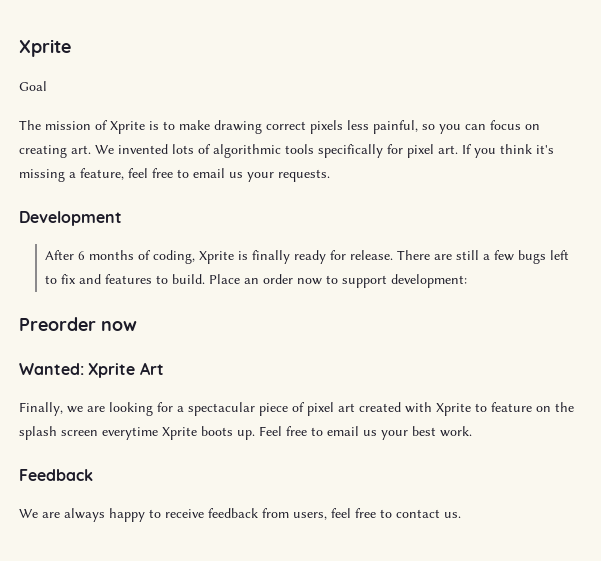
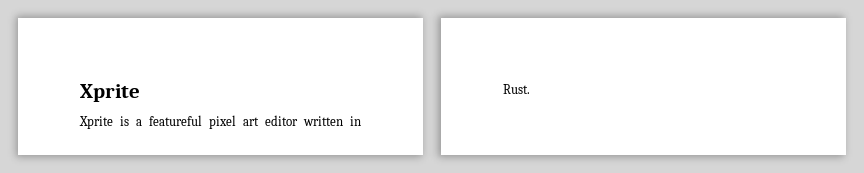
- Goal
- The mission of Xprite is to make drawing correct pixels less painful, so you can focus on creating art. We invented lots of algorithmic tools specifically for pixel art. If you think it's missing a feature, feel free to email us your requests.
- Development
- After 6 months of coding, Xprite is finally ready for release. There are still a few bugs left to fix and features to build. Place an order now to support development:
- Preorder now
- Wanted: Xprite Art
- Finally, we are looking for a spectacular piece of pixel art created with Xprite to feature on the splash screen everytime Xprite boots up. Feel free to email us your best work.
- Feedback
- We are always happy to receive feedback from users, feel free to contact us.
+ Xprite is a featureful pixel art editor written in Rust.

